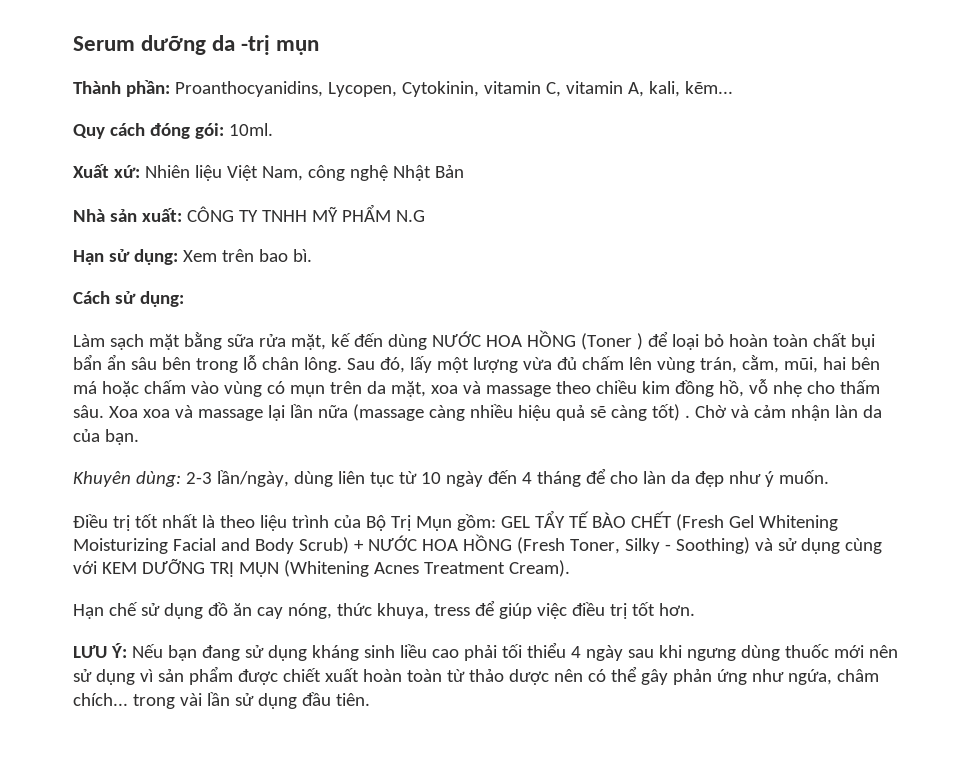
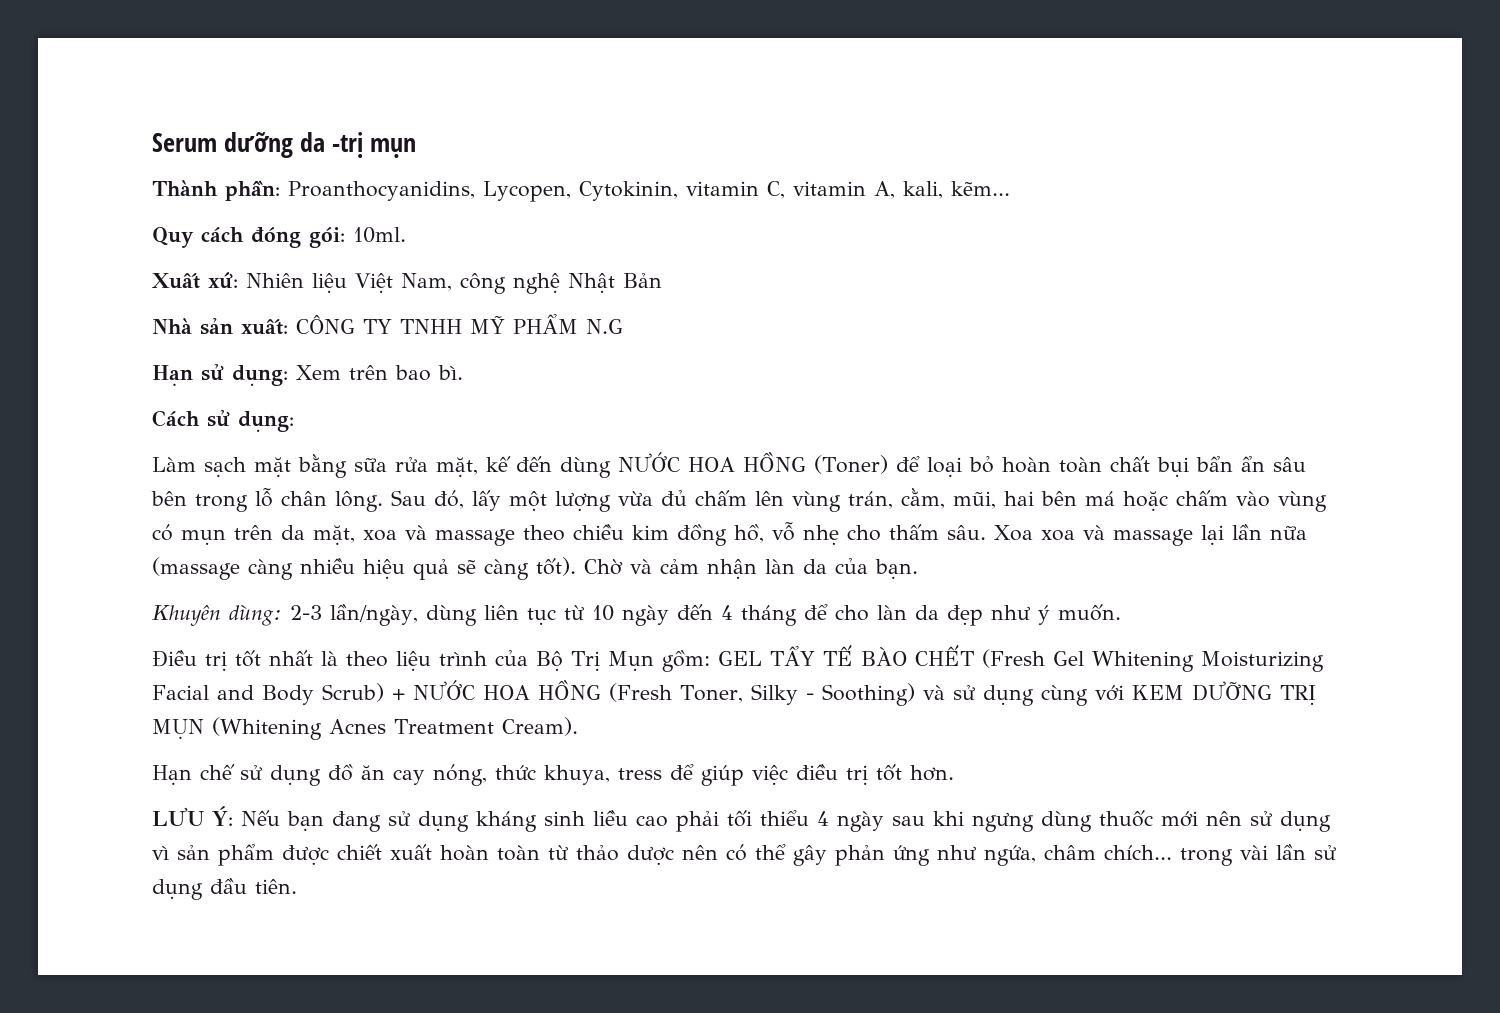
- Làm sạch mặt bằng sữa rửa mặt, kế đến dùng NƯỚC HOA HỒNG (Toner ) để loại bỏ hoàn toàn chất bụi bẩn ẩn sâu bên trong lỗ chân lông.
+ Làm sạch mặt bằng sữa rửa mặt, kế đến dùng NƯỚC HOA HỒNG (Toner) để loại bỏ hoàn toàn chất bụi bẩn ẩn sâu bên trong lỗ chân lông.
- Xoa xoa và massage lại lần nữa (massage càng nhiều hiệu quả sẽ càng tốt) .
+ Xoa xoa và massage lại lần nữa (massage càng nhiều hiệu quả sẽ càng tốt).

